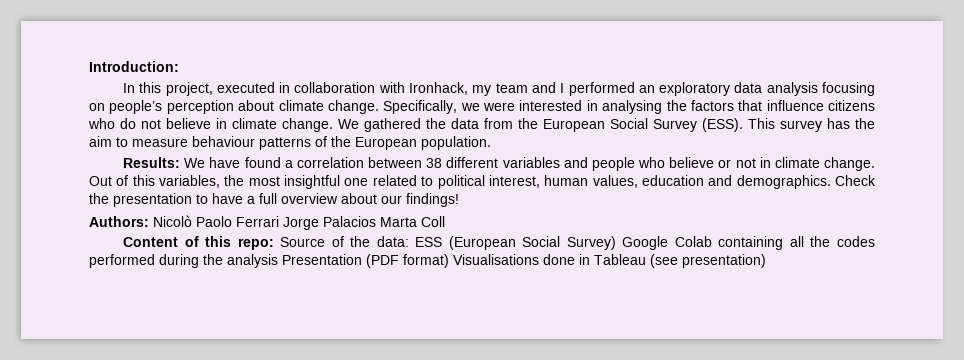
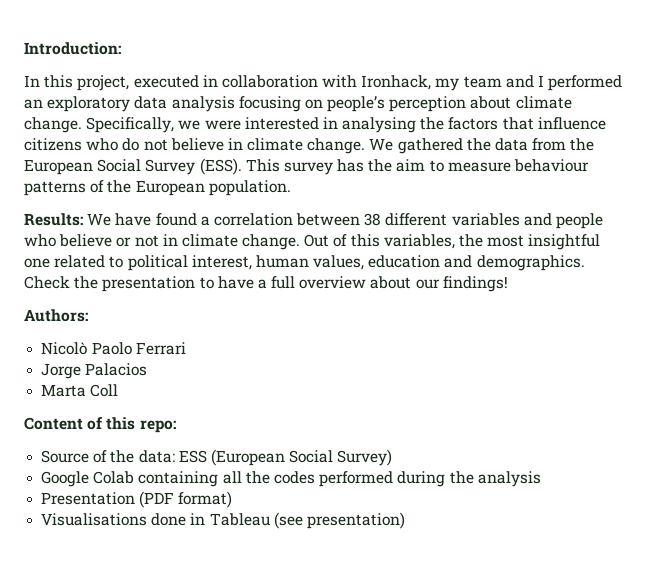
- Authors: Nicolò Paolo Ferrari Jorge Palacios Marta Coll
+ Authors:
+ Nicolò Paolo Ferrari
+ Jorge Palacios
+ Marta Coll
- Content of this repo: Source of the data: ESS (European Social Survey) Google Colab containing all the codes performed during the analysis Presentation (PDF format) Visualisations done in Tableau (see presentation)
+ Content of this repo:
+ Source of the data: ESS (European Social Survey)
+ Google Colab containing all the codes performed during the analysis
+ Presentation (PDF format)
+ Visualisations done in Tableau (see presentation)

